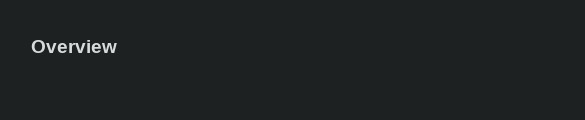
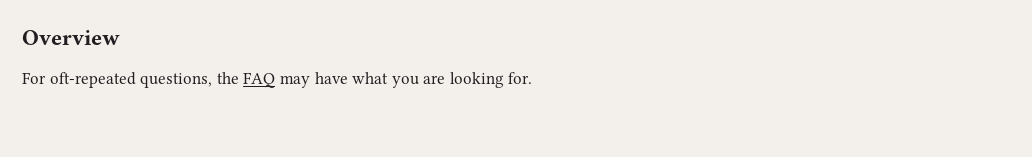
+ For oft-repeated questions, the FAQ may have what you are looking for.

